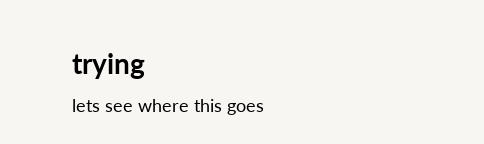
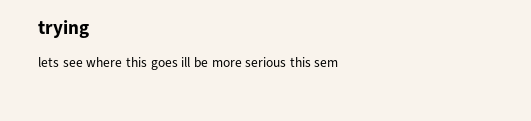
- lets see where this goes
+ lets see where this goes ill be more serious this sem

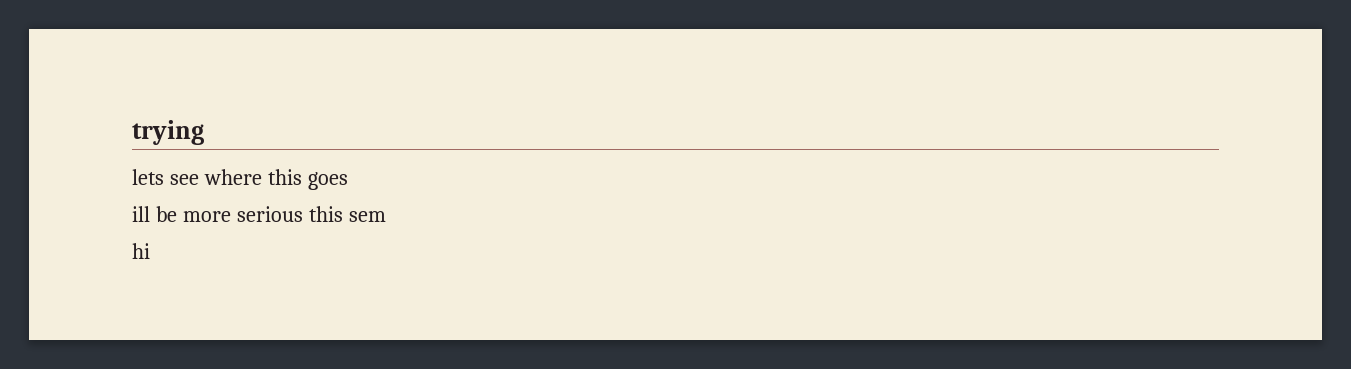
- lets see where this goes ill be more serious this sem
+ lets see where this goes
+ ill be more serious this sem
+ hi

